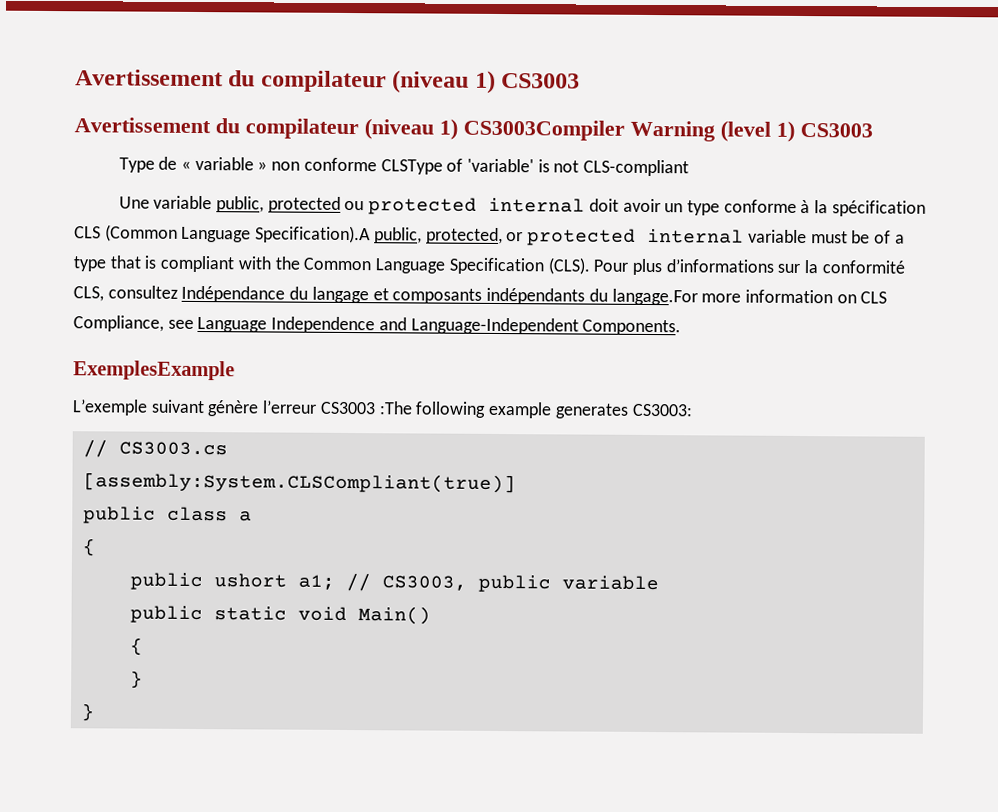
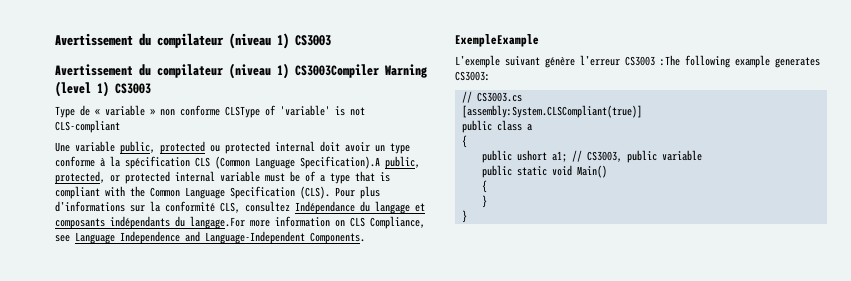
- ExemplesExample
+ ExempleExample

